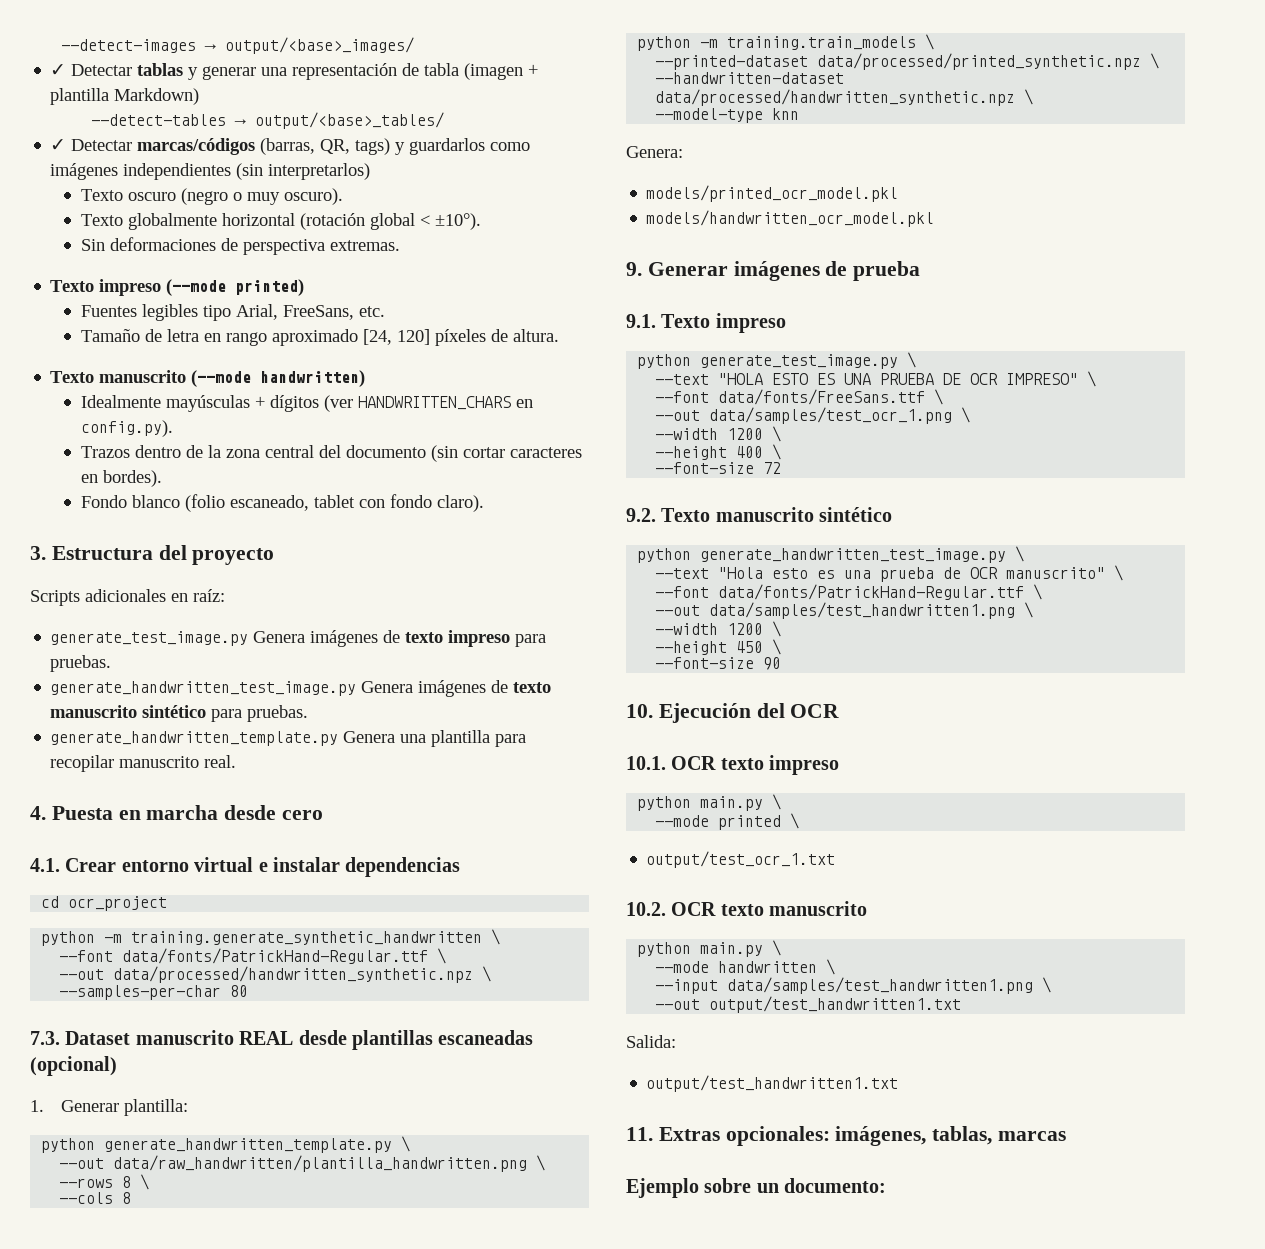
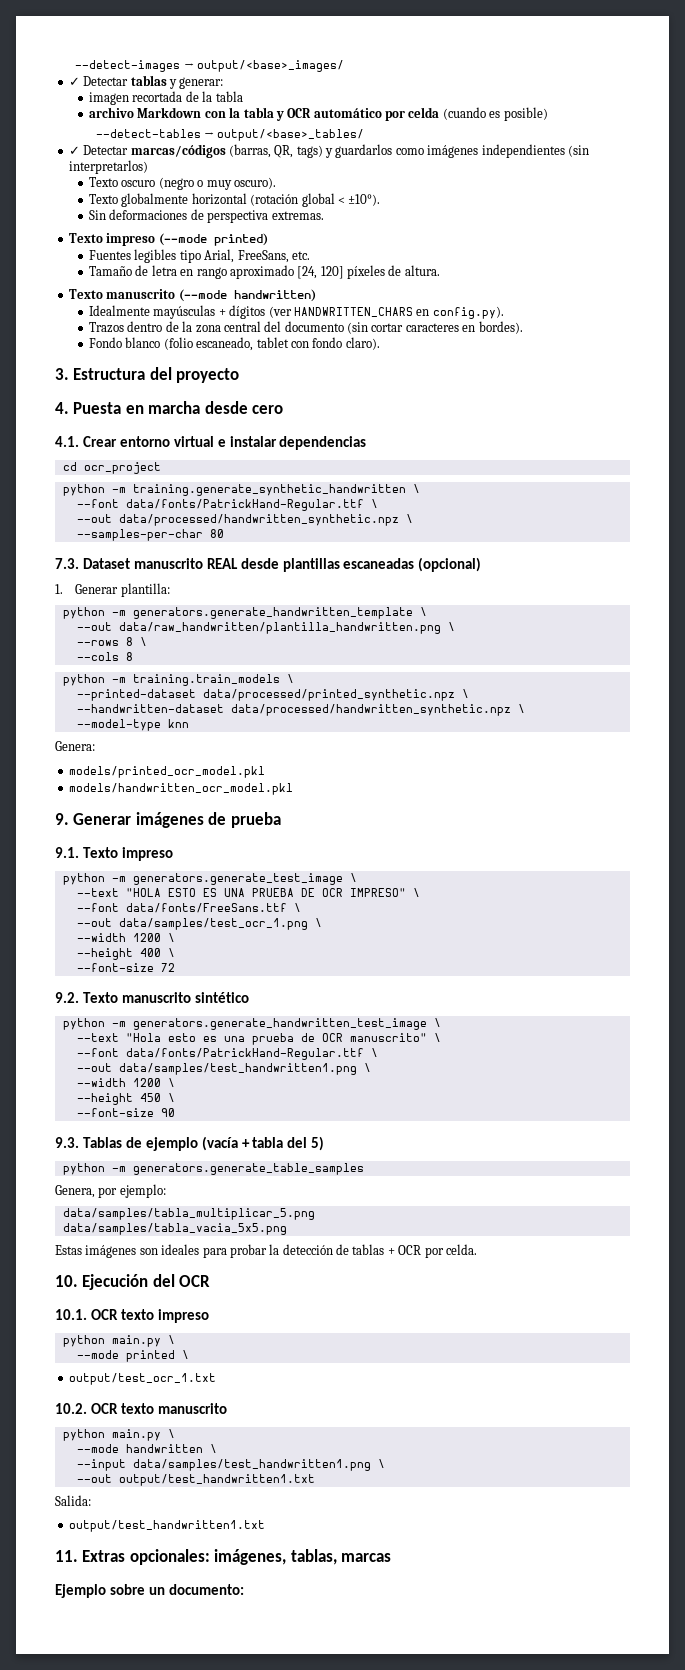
- ✓ Detectar tablas y generar una representación de tabla (imagen + plantilla Markdown)
+ ✓ Detectar tablas y generar:
+ imagen recortada de la tabla
+ archivo Markdown con la tabla y OCR automático por celda (cuando es posible)
- Scripts adicionales en raíz:
- generate_test_image.py Genera imágenes de texto impreso para pruebas.
- generate_handwritten_test_image.py Genera imágenes de texto manuscrito sintético para pruebas.
- generate_handwritten_template.py Genera una plantilla para recopilar manuscrito real.
- python generate_handwritten_template.py \
+ python -m generators.generate_handwritten_template \
- python generate_test_image.py \
+ python -m generators.generate_test_image \
- python generate_handwritten_test_image.py \
+ python -m generators.generate_handwritten_test_image \
+ 9.3. Tablas de ejemplo (vacía + tabla del 5)
+ python -m generators.generate_table_samples
+ Genera, por ejemplo:
+ data/samples/tabla_multiplicar_5.png
+ data/samples/tabla_vacia_5x5.png
+ Estas imágenes son ideales para probar la detección de tablas + OCR por celda.

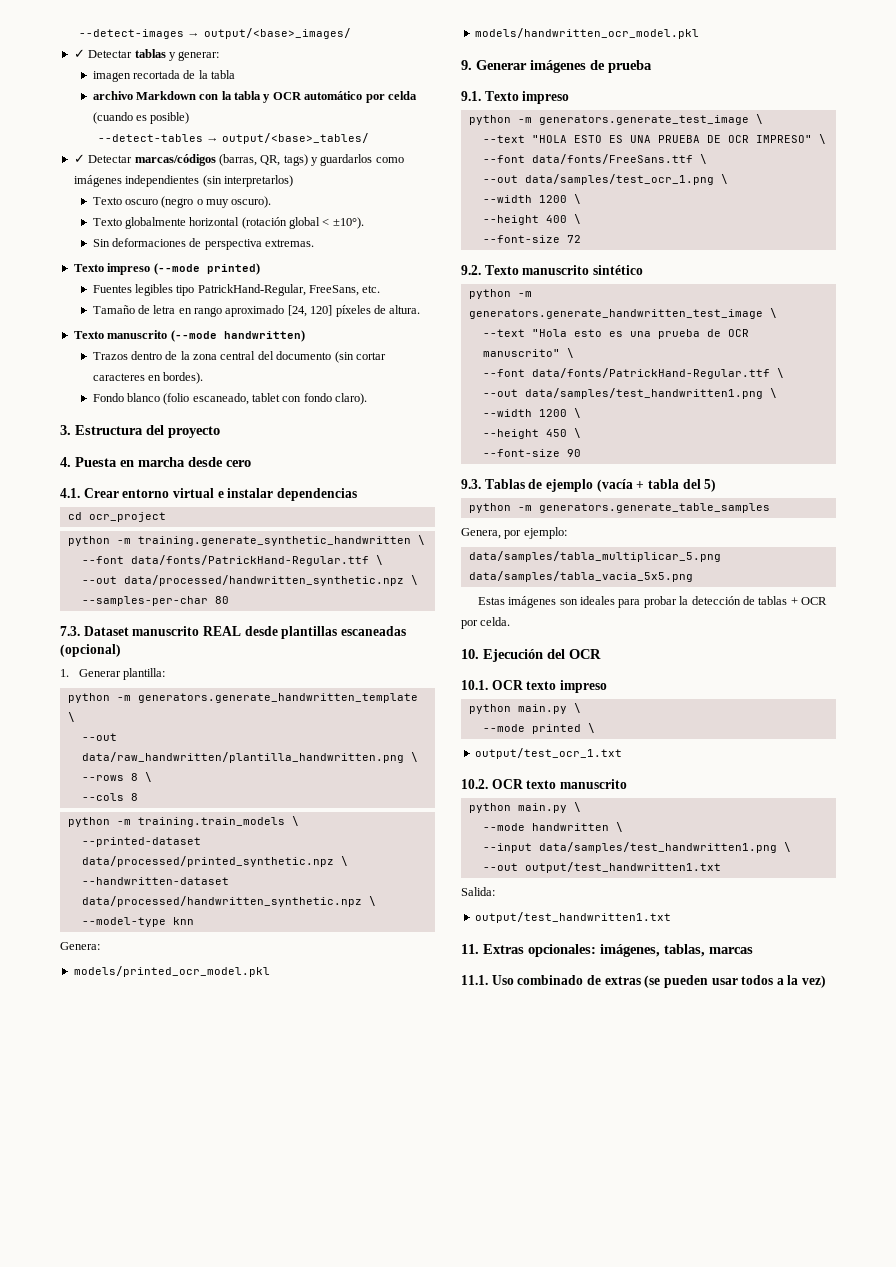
- Fuentes legibles tipo Arial, FreeSans, etc.
+ Fuentes legibles tipo PatrickHand-Regular, FreeSans, etc.
- Idealmente mayúsculas + dígitos (ver HANDWRITTEN_CHARS en config.py).
- Ejemplo sobre un documento:
+ 11.1. Uso combinado de extras (se pueden usar todos a la vez)

